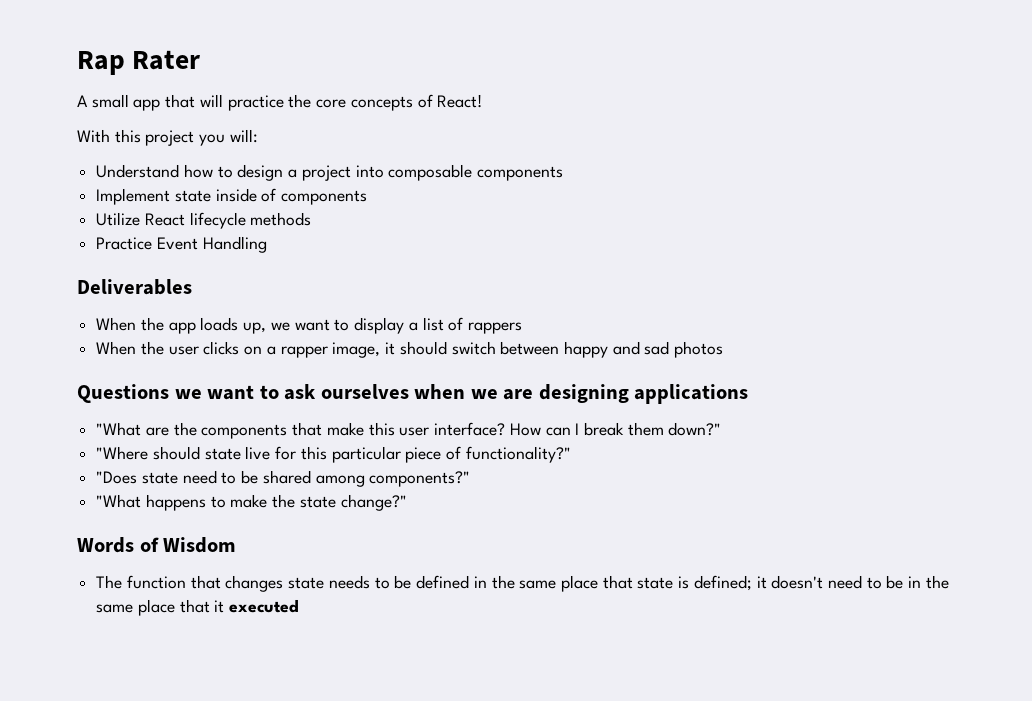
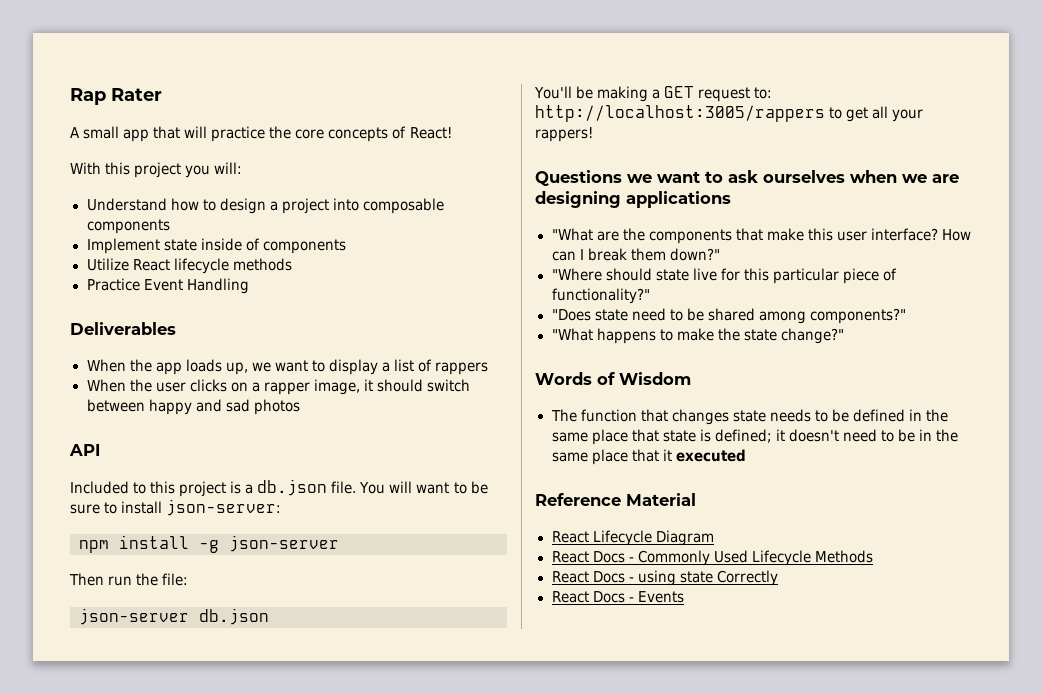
+ API
+ Included to this project is a db.json file. You will want to be sure to install json-server:
+ npm install -g json-server
+ Then run the file:
+ json-server db.json
+ You'll be making a GET request to: http://localhost:3005/rappers to get all your rappers!
+ Reference Material
+ React Lifecycle Diagram
+ React Docs - Commonly Used Lifecycle Methods
+ React Docs - using state Correctly
+ React Docs - Events

